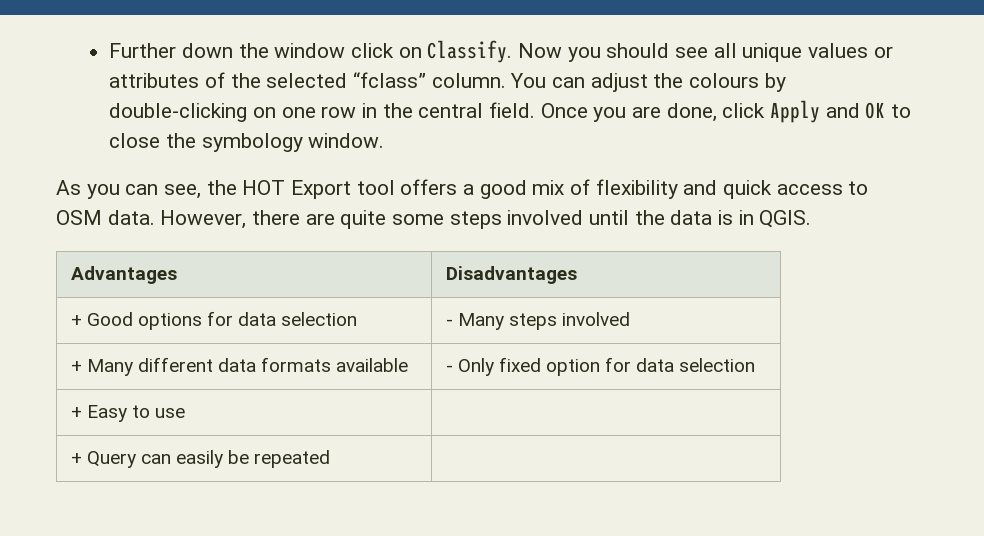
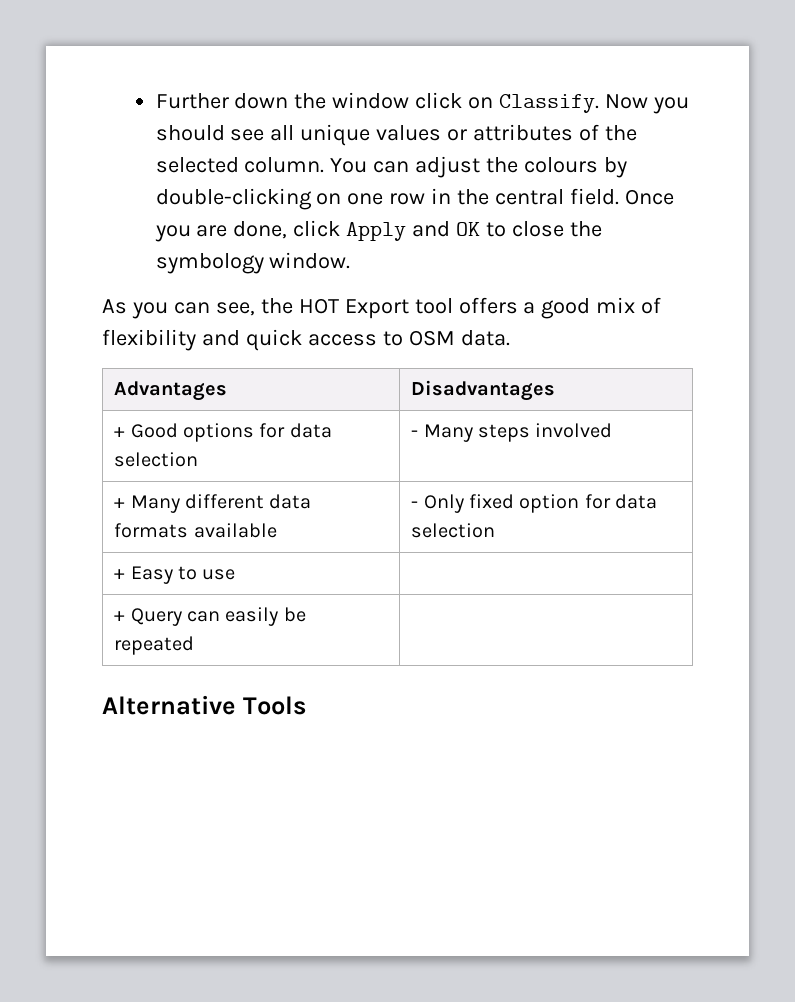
- Now you should see all unique values or attributes of the selected “fclass” column.
+ Now you should see all unique values or attributes of the selected column.
- However, there are quite some steps involved until the data is in QGIS.
+ Alternative Tools

